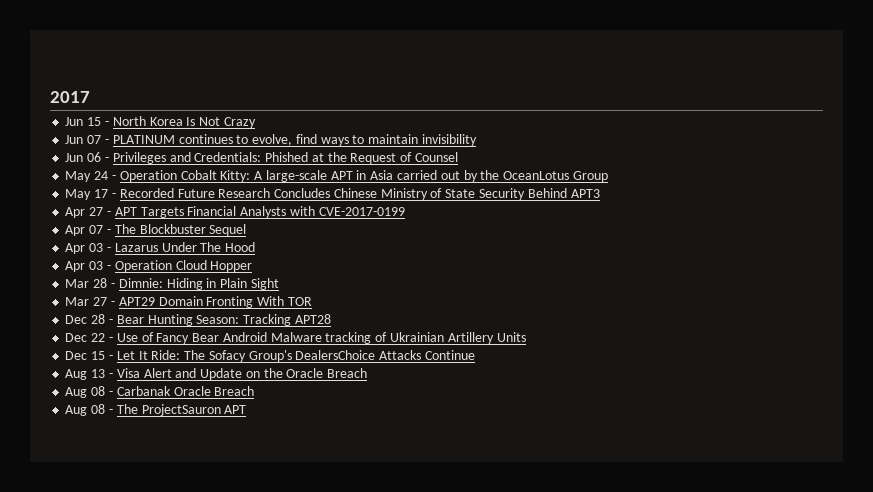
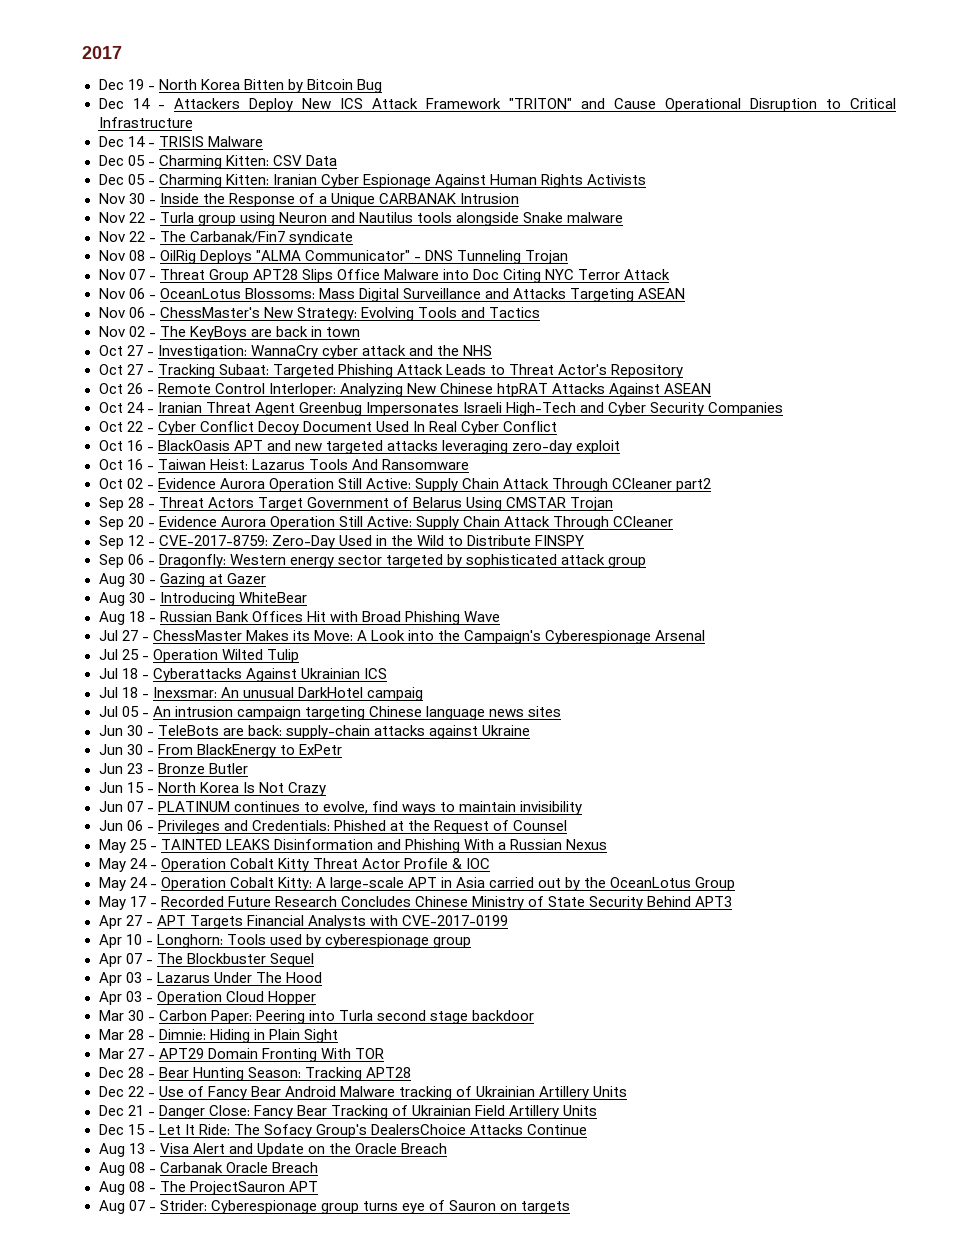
+ Dec 19 - North Korea Bitten by Bitcoin Bug
+ Dec 14 - Attackers Deploy New ICS Attack Framework "TRITON" and Cause Operational Disruption to Critical Infrastructure
+ Dec 14 - TRISIS Malware
+ Dec 05 - Charming Kitten: CSV Data
+ Dec 05 - Charming Kitten: Iranian Cyber Espionage Against Human Rights Activists
+ Nov 30 - Inside the Response of a Unique CARBANAK Intrusion
+ Nov 22 - Turla group using Neuron and Nautilus tools alongside Snake malware
+ Nov 22 - The Carbanak/Fin7 syndicate
+ Nov 08 - OilRig Deploys "ALMA Communicator" - DNS Tunneling Trojan
+ Nov 07 - Threat Group APT28 Slips Office Malware into Doc Citing NYC Terror Attack
+ Nov 06 - OceanLotus Blossoms: Mass Digital Surveillance and Attacks Targeting ASEAN
+ Nov 06 - ChessMaster's New Strategy: Evolving Tools and Tactics
+ Nov 02 - The KeyBoys are back in town
+ Oct 27 - Investigation: WannaCry cyber attack and the NHS
+ Oct 27 - Tracking Subaat: Targeted Phishing Attack Leads to Threat Actor's Repository
+ Oct 26 - Remote Control Interloper: Analyzing New Chinese htpRAT Attacks Against ASEAN
+ Oct 24 - Iranian Threat Agent Greenbug Impersonates Israeli High-Tech and Cyber Security Companies
+ Oct 22 - Cyber Conflict Decoy Document Used In Real Cyber Conflict
+ Oct 16 - BlackOasis APT and new targeted attacks leveraging zero-day exploit
+ Oct 16 - Taiwan Heist: Lazarus Tools And Ransomware
+ Oct 02 - Evidence Aurora Operation Still Active: Supply Chain Attack Through CCleaner part2
+ Sep 28 - Threat Actors Target Government of Belarus Using CMSTAR Trojan
+ Sep 20 - Evidence Aurora Operation Still Active: Supply Chain Attack Through CCleaner
+ Sep 12 - CVE-2017-8759: Zero-Day Used in the Wild to Distribute FINSPY
+ Sep 06 - Dragonfly: Western energy sector targeted by sophisticated attack group
+ Aug 30 - Gazing at Gazer
+ Aug 30 - Introducing WhiteBear
+ Aug 18 - Russian Bank Offices Hit with Broad Phishing Wave
+ Jul 27 - ChessMaster Makes its Move: A Look into the Campaign's Cyberespionage Arsenal
+ Jul 25 - Operation Wilted Tulip
+ Jul 18 - Cyberattacks Against Ukrainian ICS
+ Jul 18 - Inexsmar: An unusual DarkHotel campaig
+ Jul 05 - An intrusion campaign targeting Chinese language news sites
+ Jun 30 - TeleBots are back: supply-chain attacks against Ukraine
+ Jun 30 - From BlackEnergy to ExPetr
+ Jun 23 - Bronze Butler
+ May 25 - TAINTED LEAKS Disinformation and Phishing With a Russian Nexus
+ May 24 - Operation Cobalt Kitty Threat Actor Profile & IOC
+ Apr 10 - Longhorn: Tools used by cyberespionage group
+ Mar 30 - Carbon Paper: Peering into Turla second stage backdoor
+ Dec 21 - Danger Close: Fancy Bear Tracking of Ukrainian Field Artillery Units
+ Aug 07 - Strider: Cyberespionage group turns eye of Sauron on targets

